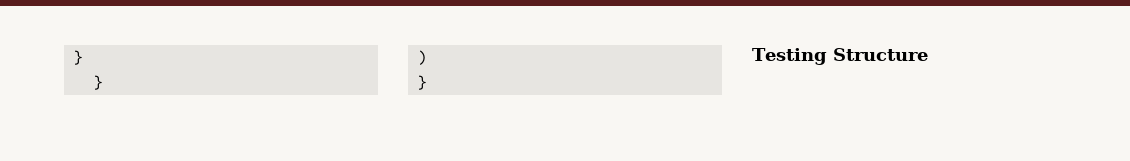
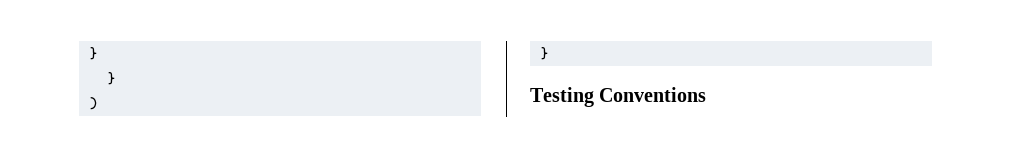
- Testing Structure
+ Testing Conventions

